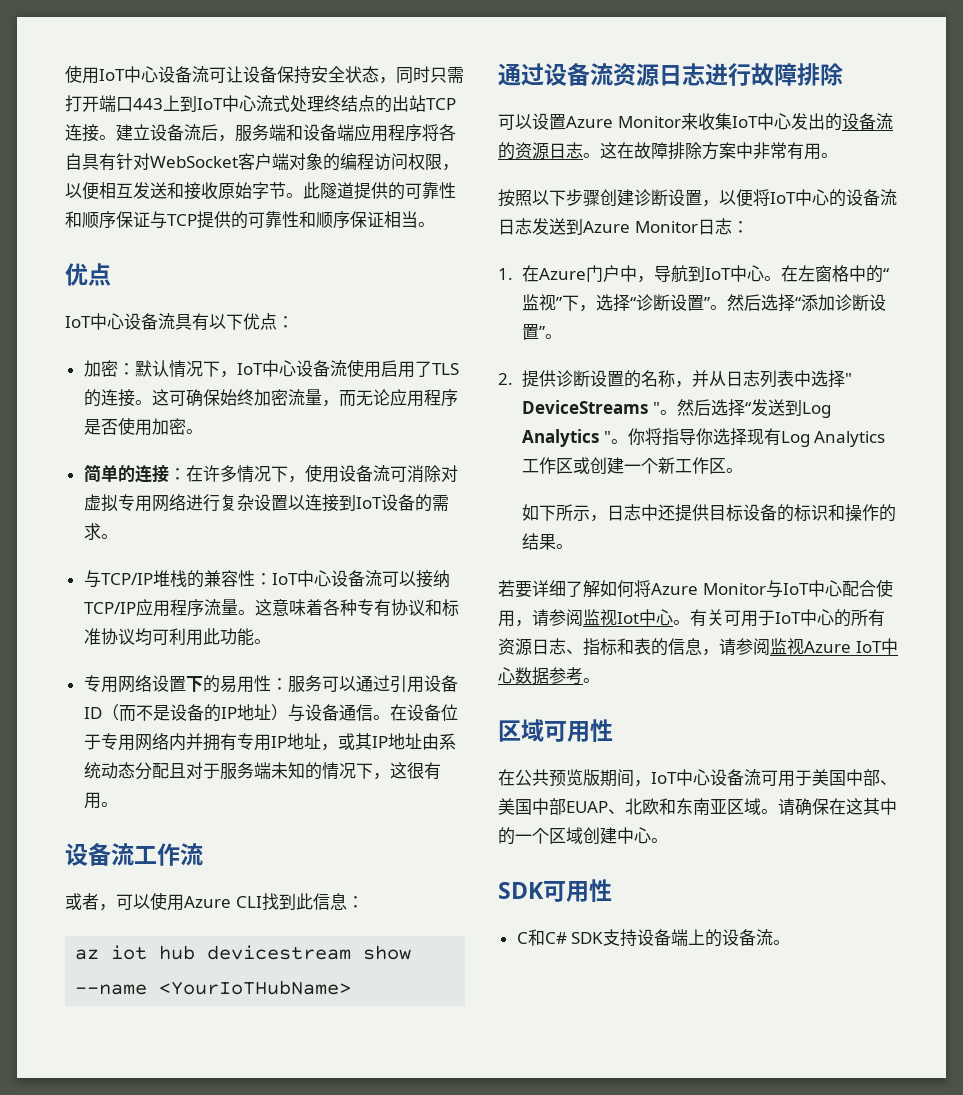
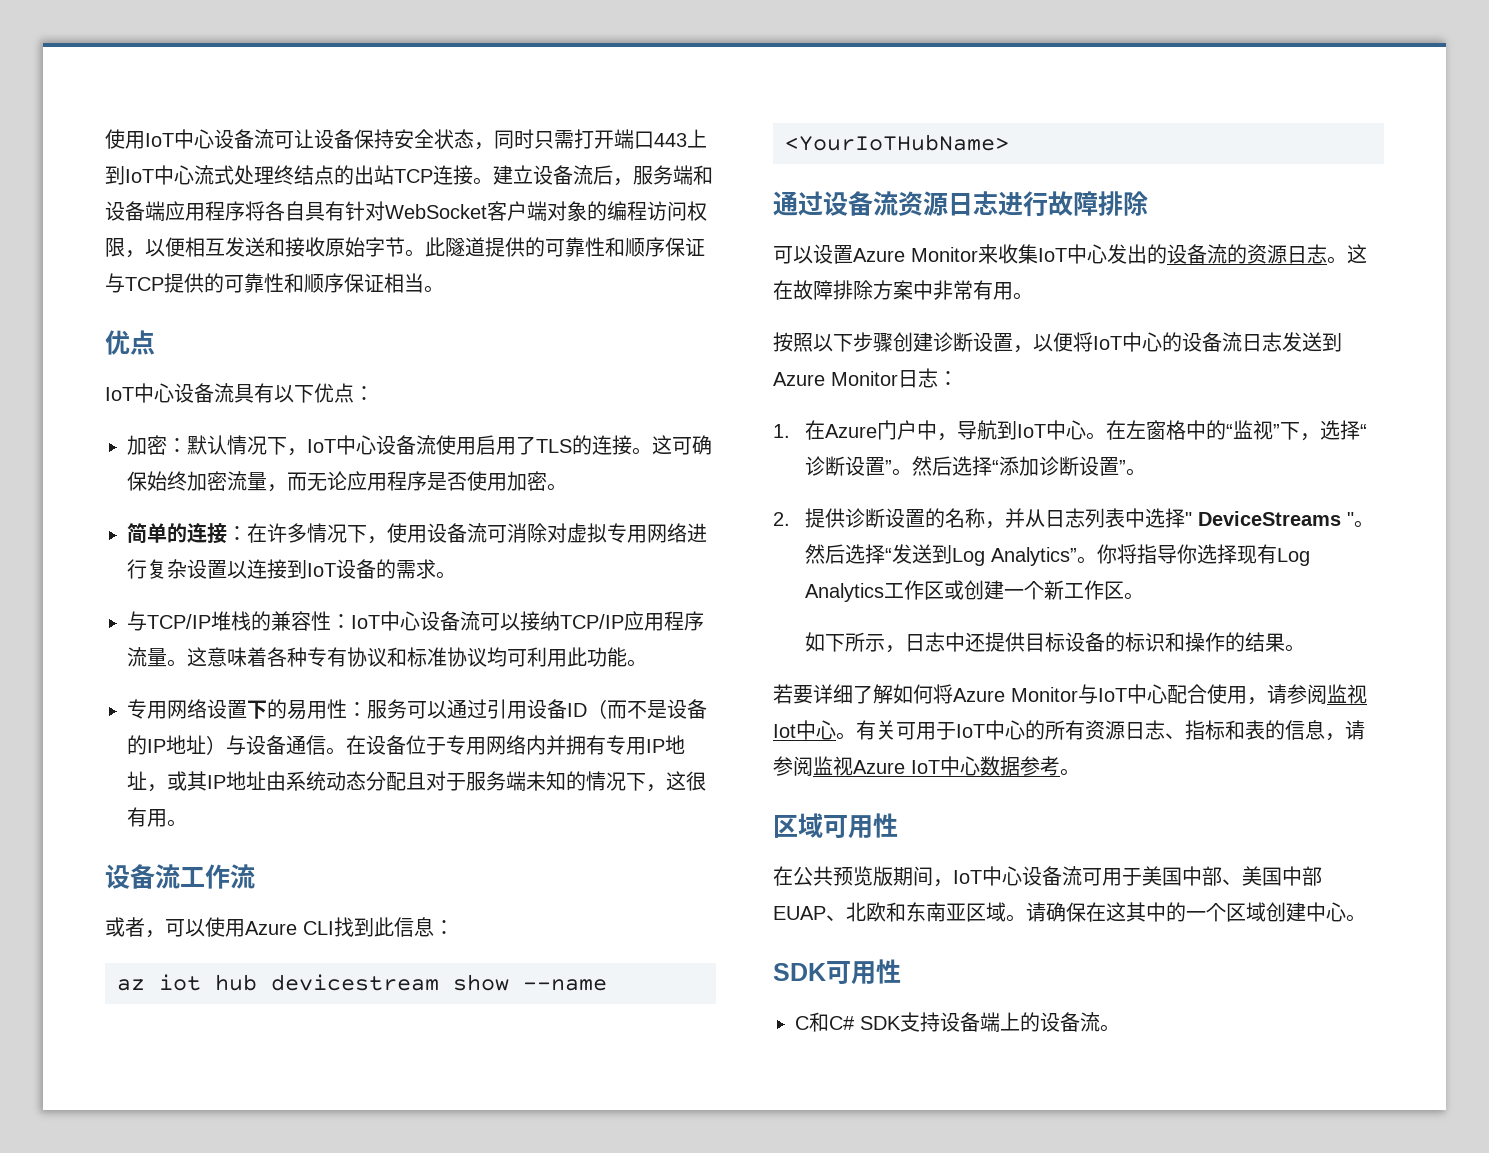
- 然后选择“发送到Log Analytics "。
+ 然后选择“发送到Log Analytics”。

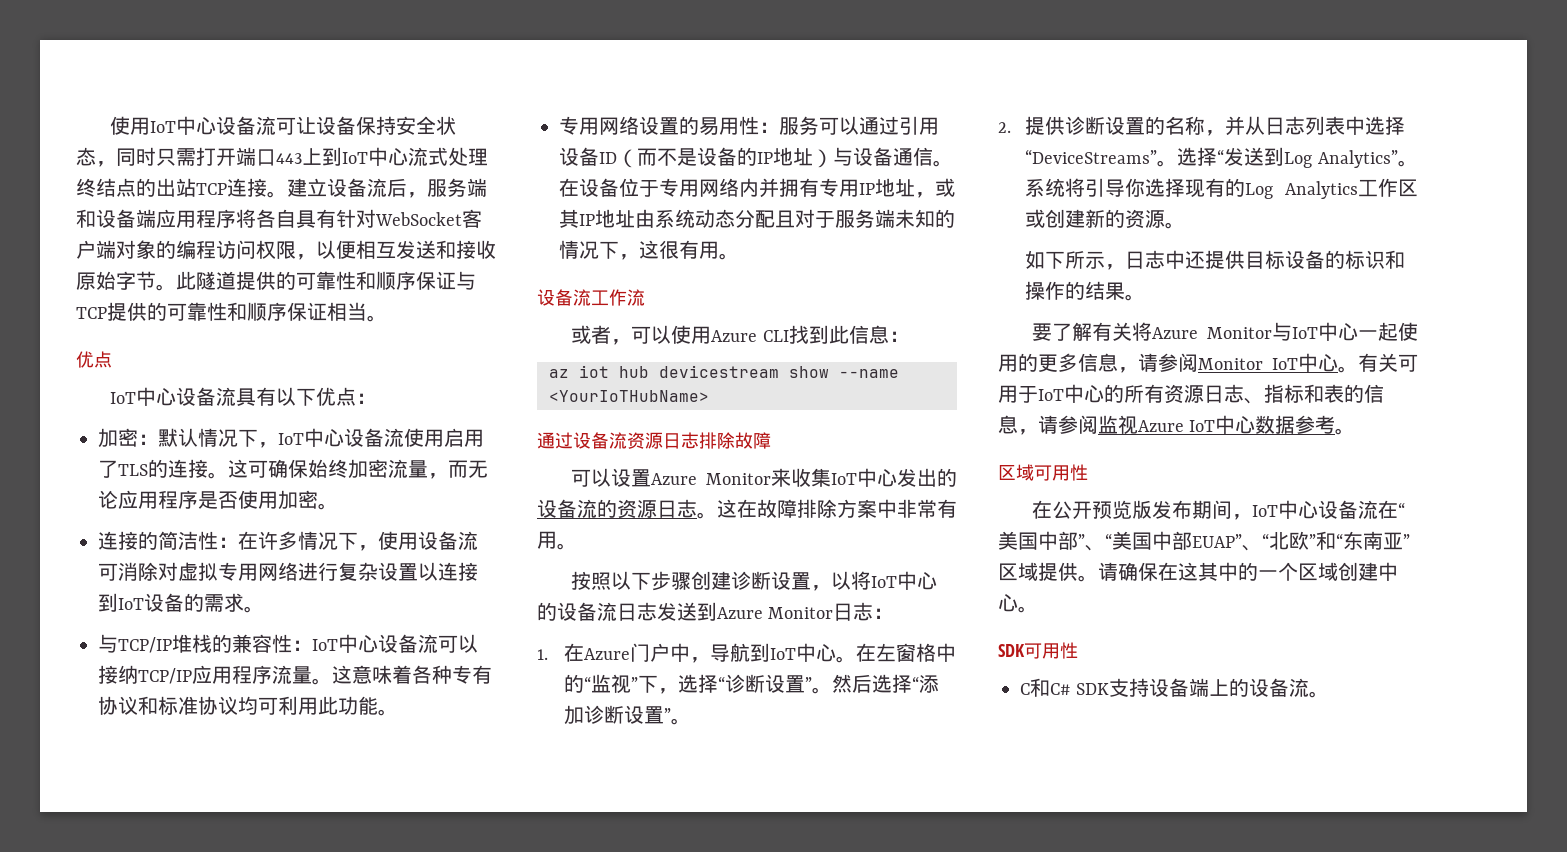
- 简单的连接：在许多情况下，使用设备流可消除对虚拟专用网络进行复杂设置以连接到IoT设备的需求。
+ 连接的简洁性：在许多情况下，使用设备流可消除对虚拟专用网络进行复杂设置以连接到IoT设备的需求。
- 专用网络设置下的易用性：服务可以通过引用设备ID（而不是设备的IP地址）与设备通信。
+ 专用网络设置的易用性：服务可以通过引用设备ID（而不是设备的IP地址）与设备通信。
- 通过设备流资源日志进行故障排除
+ 通过设备流资源日志排除故障
- 按照以下步骤创建诊断设置，以便将IoT中心的设备流日志发送到Azure Monitor日志：
+ 按照以下步骤创建诊断设置，以将IoT中心的设备流日志发送到Azure Monitor日志：
- 2.提供诊断设置的名称，并从日志列表中选择" DeviceStreams "。然后选择“发送到Log Analytics”。
+ 2.提供诊断设置的名称，并从日志列表中选择“DeviceStreams”。选择“发送到Log Analytics”。
- 你将指导你选择现有Log Analytics工作区或创建一个新工作区。
+ 系统将引导你选择现有的Log Analytics工作区或创建新的资源。
- 若要详细了解如何将Azure Monitor与IoT中心配合使用，请参阅监视Iot中心。
+ 要了解有关将Azure Monitor与IoT中心一起使用的更多信息，请参阅Monitor IoT中心。
- 在公共预览版期间，IoT中心设备流可用于美国中部、美国中部EUAP、北欧和东南亚区域。
+ 在公开预览版发布期间，IoT中心设备流在“美国中部”、“美国中部EUAP”、“北欧”和“东南亚”区域提供。

